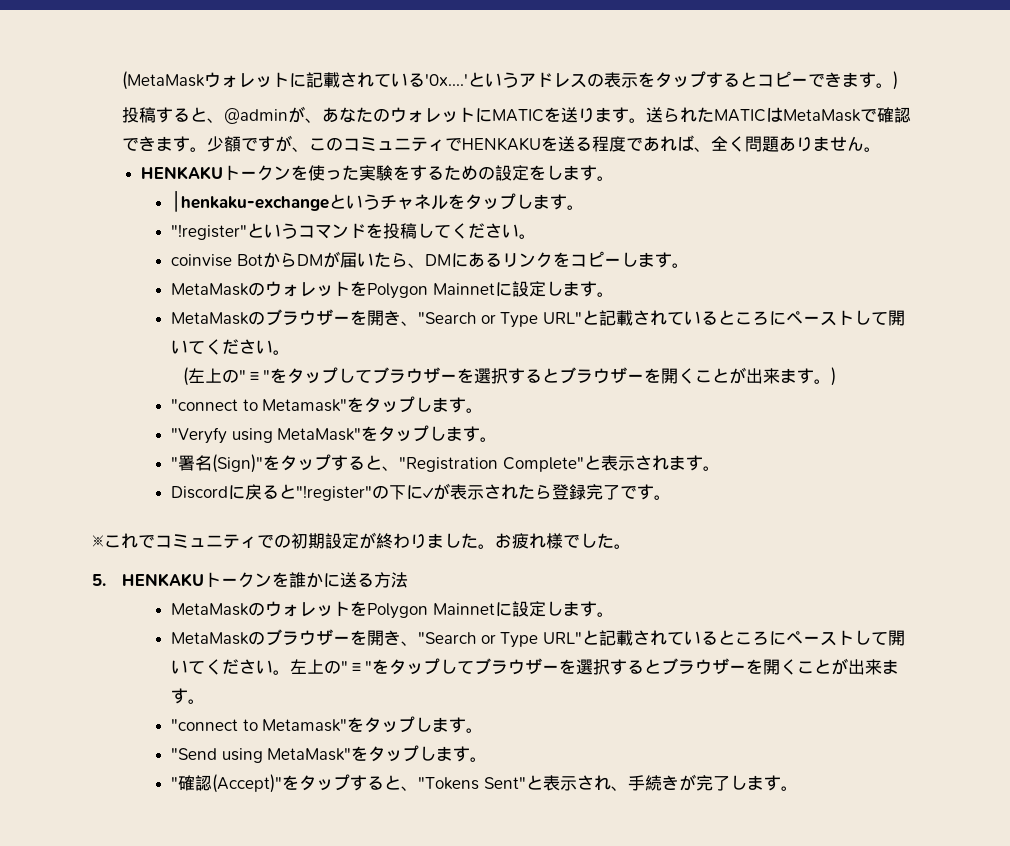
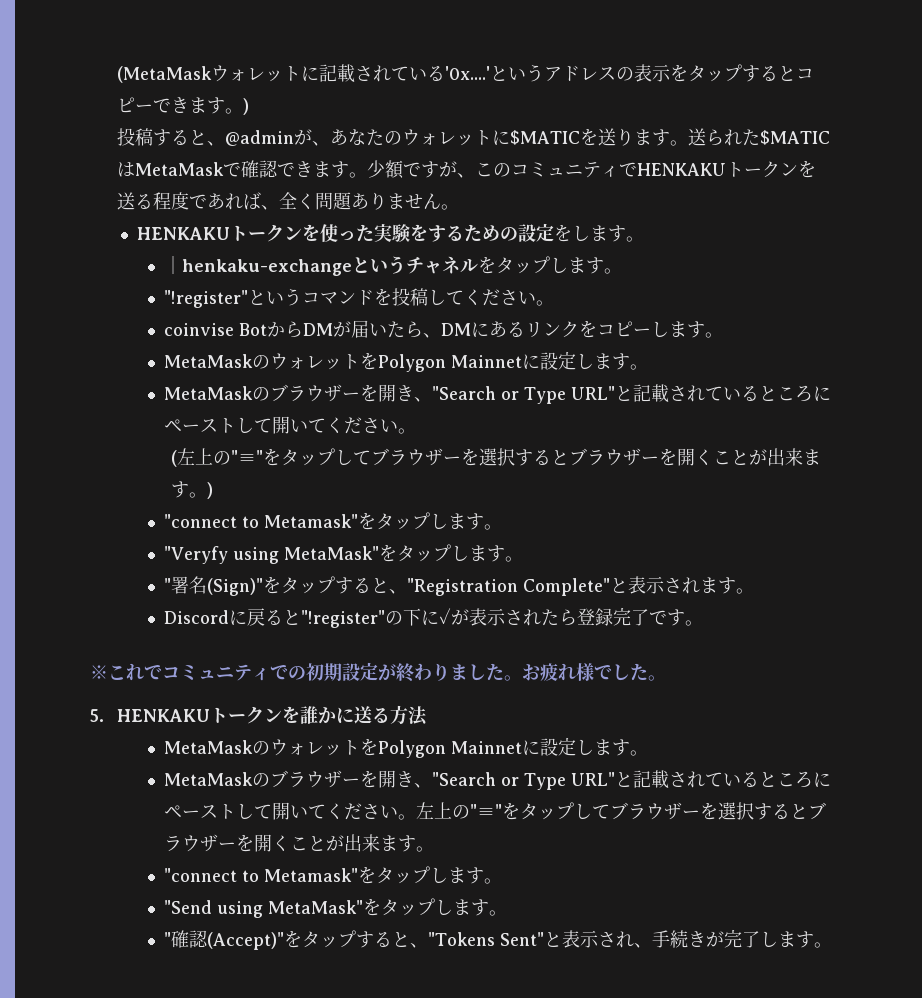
- 投稿すると、@adminが、あなたのウォレットにMATICを送ります。
+ 投稿すると、@adminが、あなたのウォレットに$MATICを送ります。
- 送られたMATICはMetaMaskで確認できます。
+ 送られた$MATICはMetaMaskで確認できます。
- 少額ですが、このコミュニティでHENKAKUを送る程度であれば、全く問題ありません。
+ 少額ですが、このコミュニティでHENKAKUトークンを送る程度であれば、全く問題ありません。

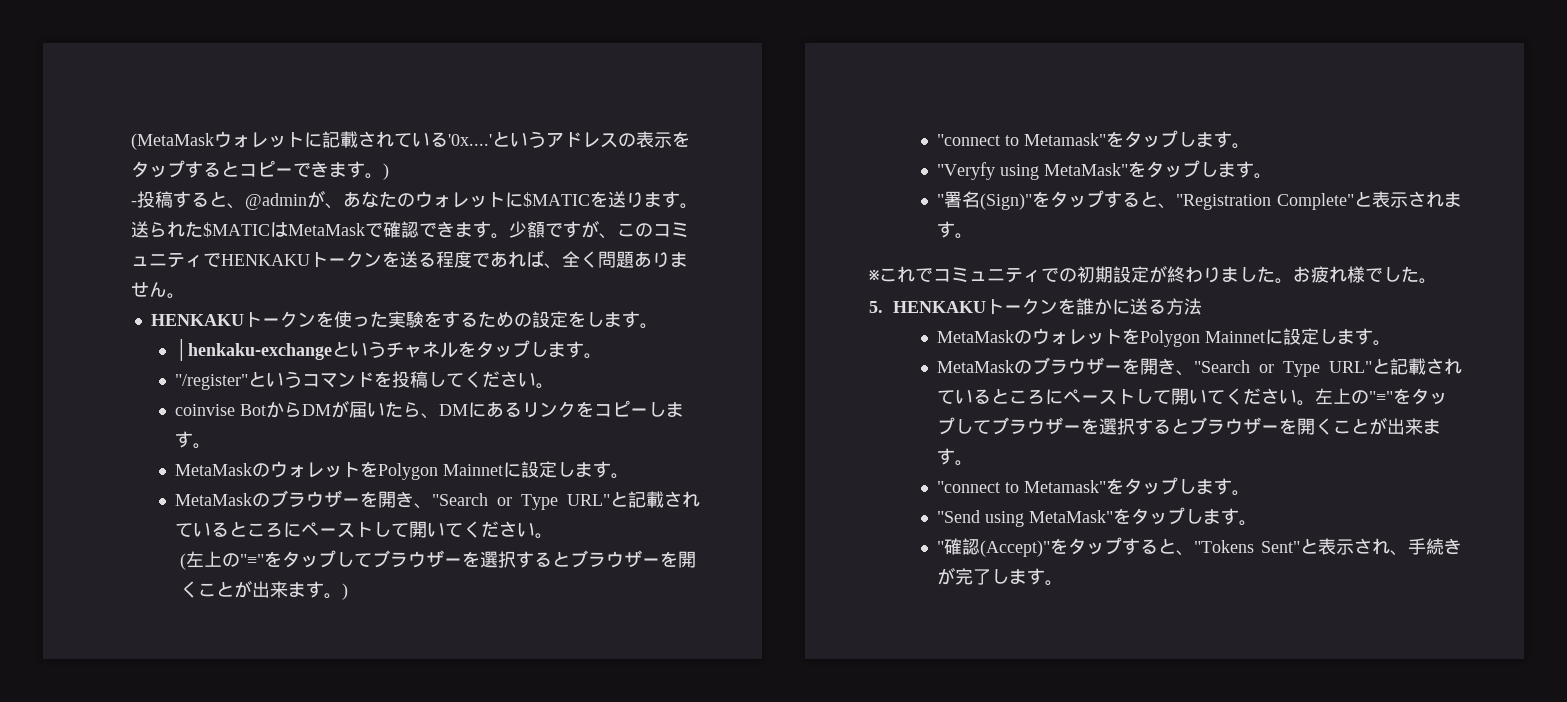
- 投稿すると、@adminが、あなたのウォレットに$MATICを送ります。
+ -投稿すると、@adminが、あなたのウォレットに$MATICを送ります。
- "!register"というコマンドを投稿してください。
+ "/register"というコマンドを投稿してください。
- Discordに戻ると"!register"の下に✓が表示されたら登録完了です。

